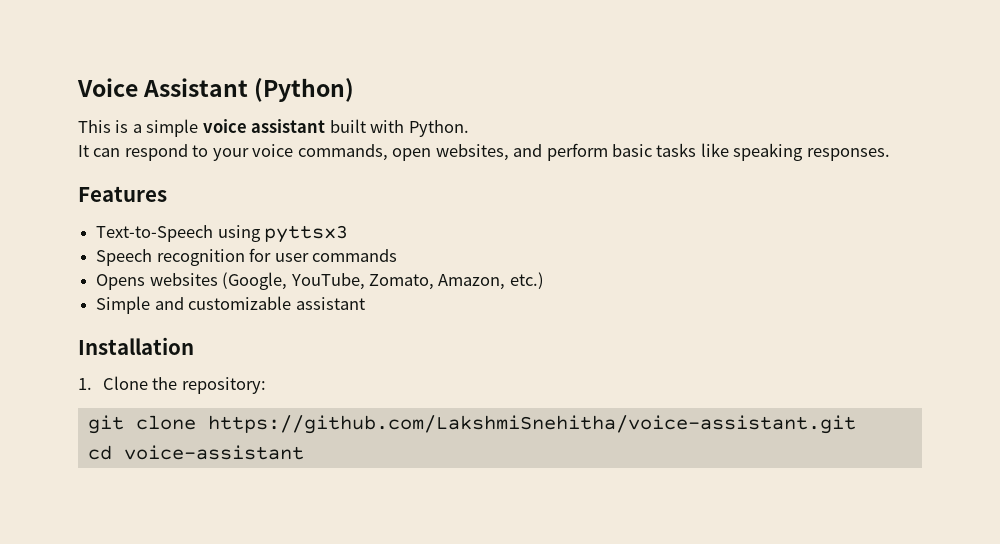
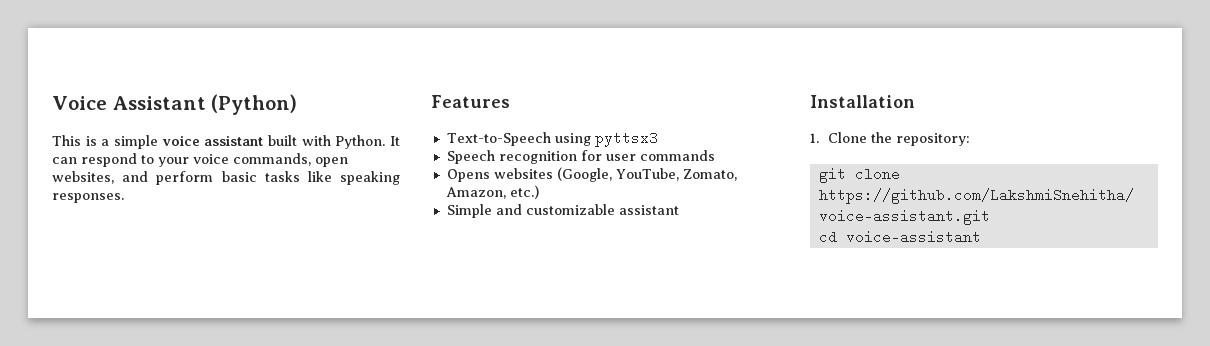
- This is a simple voice assistant built with Python.
- It can respond to your voice commands, open websites, and perform basic tasks like speaking responses.
+ This is a simple voice assistant built with Python. It can respond to your voice commands, open websites, and perform basic tasks like speaking responses.

